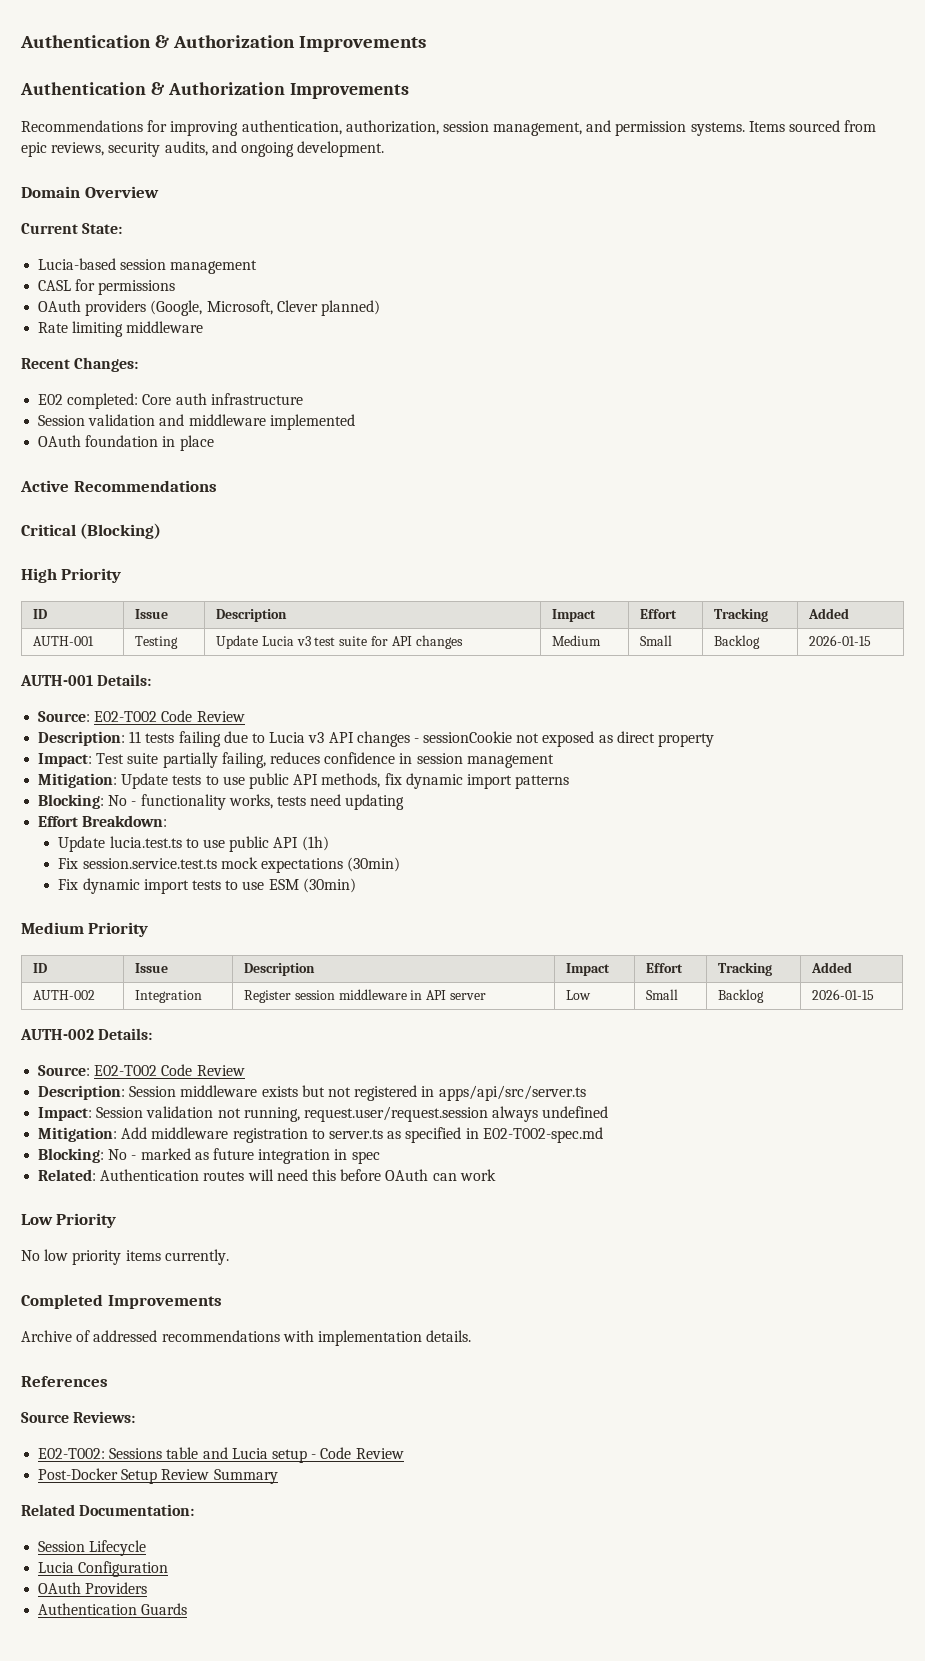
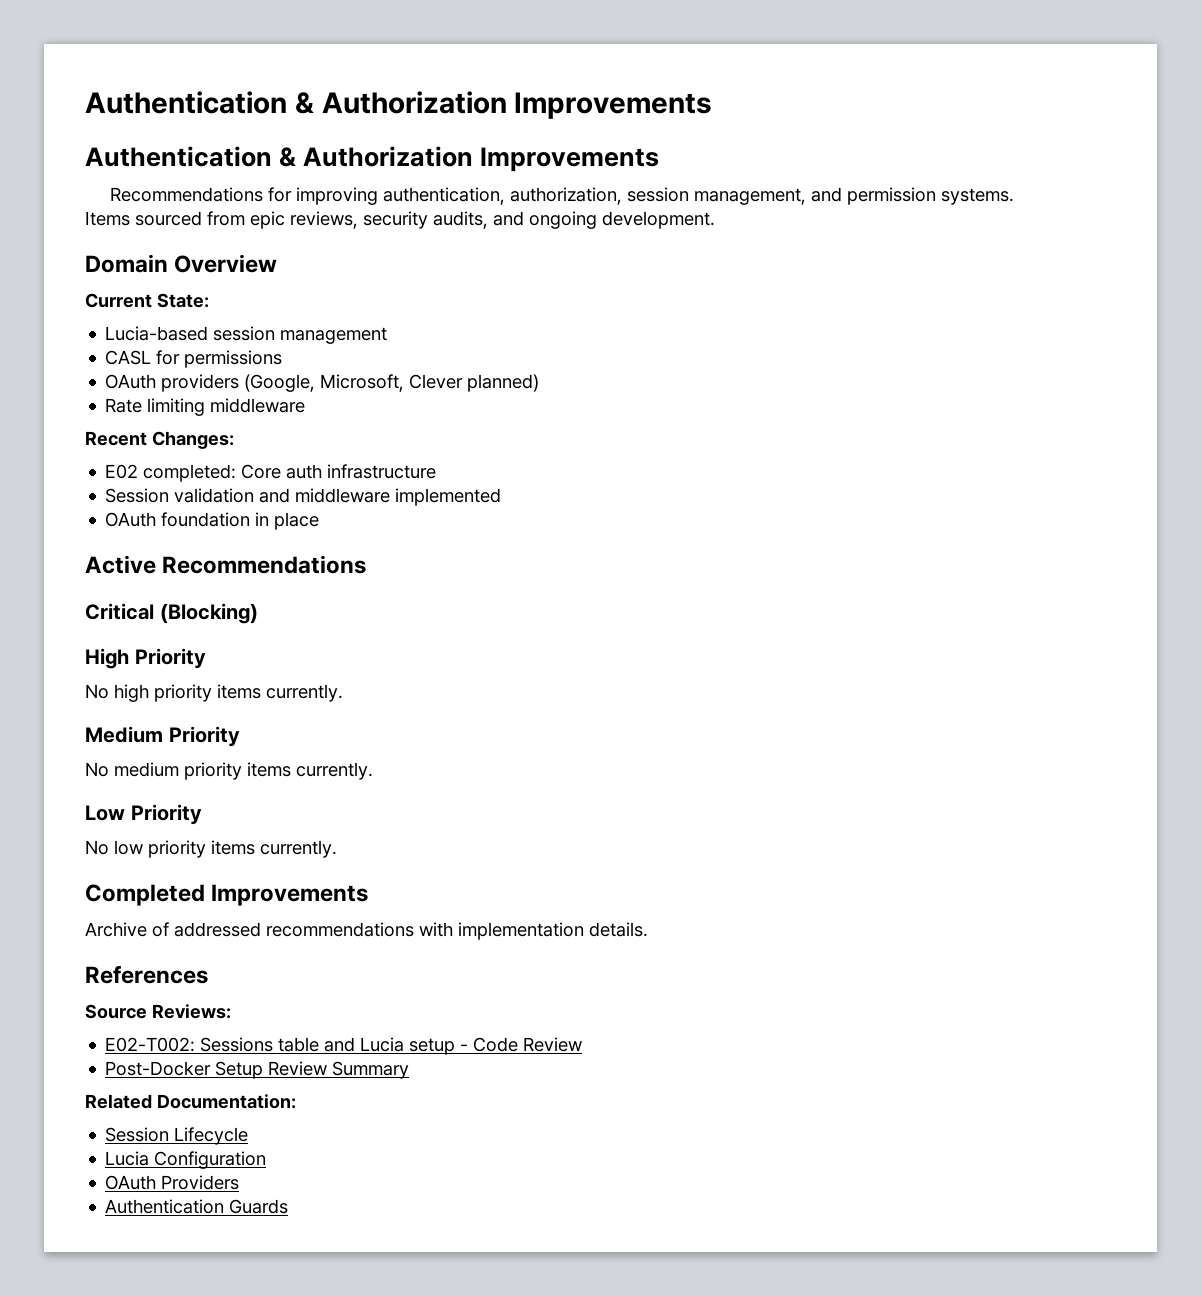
  High Priority
- ID | Issue | Description | Impact | Effort | Tracking | Added
- AUTH-001 | Testing | Update Lucia v3 test suite for API changes | Medium | Small | Backlog | 2026-01-15
- AUTH-001 Details:
- Source: E02-T002 Code Review
- Description: 11 tests failing due to Lucia v3 API changes - sessionCookie not exposed as direct property
- Impact: Test suite partially failing, reduces confidence in session management
- Mitigation: Update tests to use public API methods, fix dynamic import patterns
- Blocking: No - functionality works, tests need updating
- Effort Breakdown:
- Update lucia.test.ts to use public API (1h)
- Fix session.service.test.ts mock expectations (30min)
- Fix dynamic import tests to use ESM (30min)
+ No high priority items currently.
  Medium Priority
- ID | Issue | Description | Impact | Effort | Tracking | Added
- AUTH-002 | Integration | Register session middleware in API server | Low | Small | Backlog | 2026-01-15
- AUTH-002 Details:
- Source: E02-T002 Code Review
- Description: Session middleware exists but not registered in apps/api/src/server.ts
- Impact: Session validation not running, request.user/request.session always undefined
- Mitigation: Add middleware registration to server.ts as specified in E02-T002-spec.md
- Blocking: No - marked as future integration in spec
- Related: Authentication routes will need this before OAuth can work
+ No medium priority items currently.

